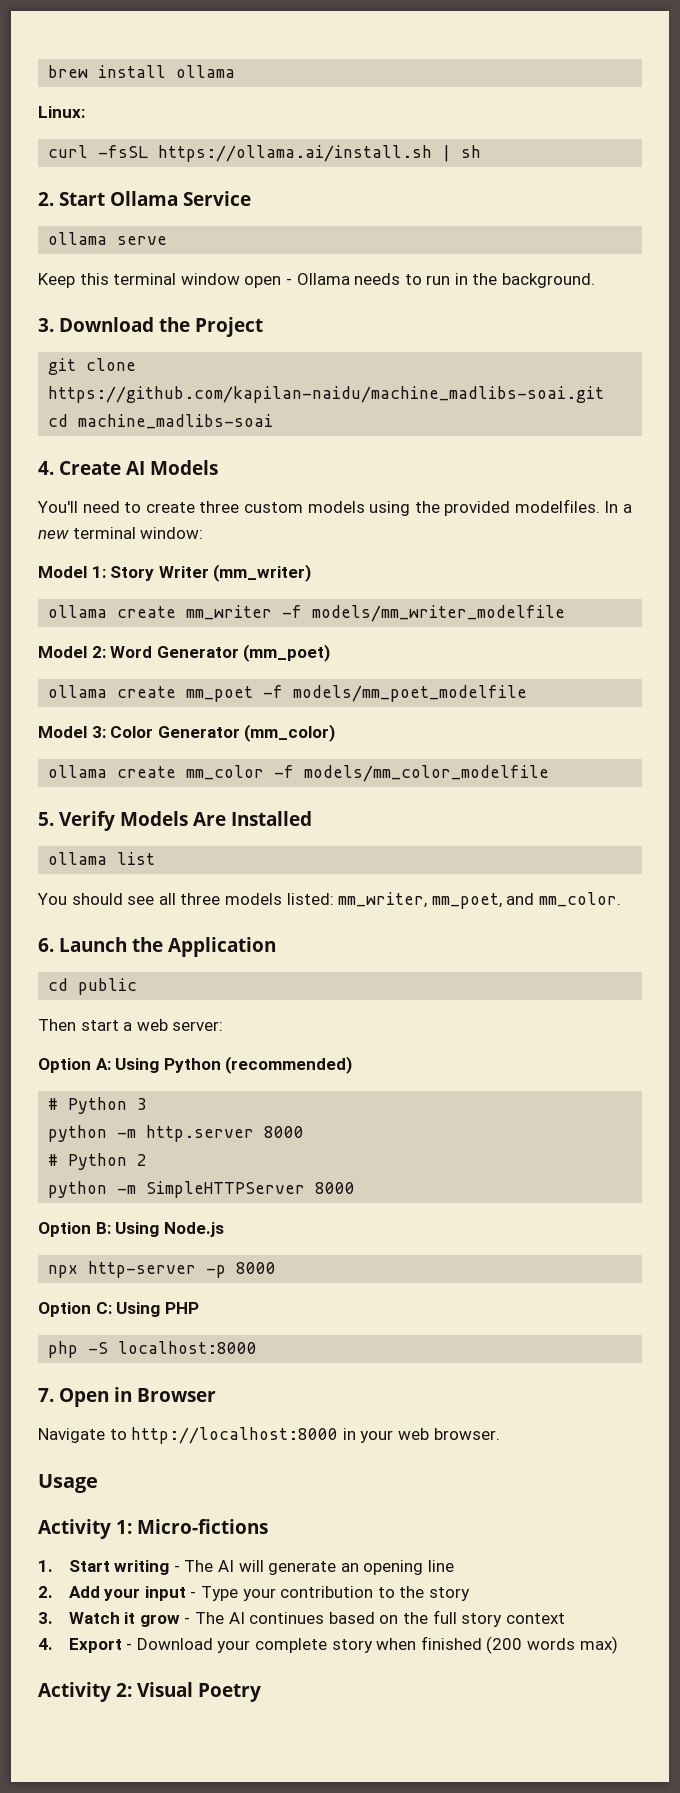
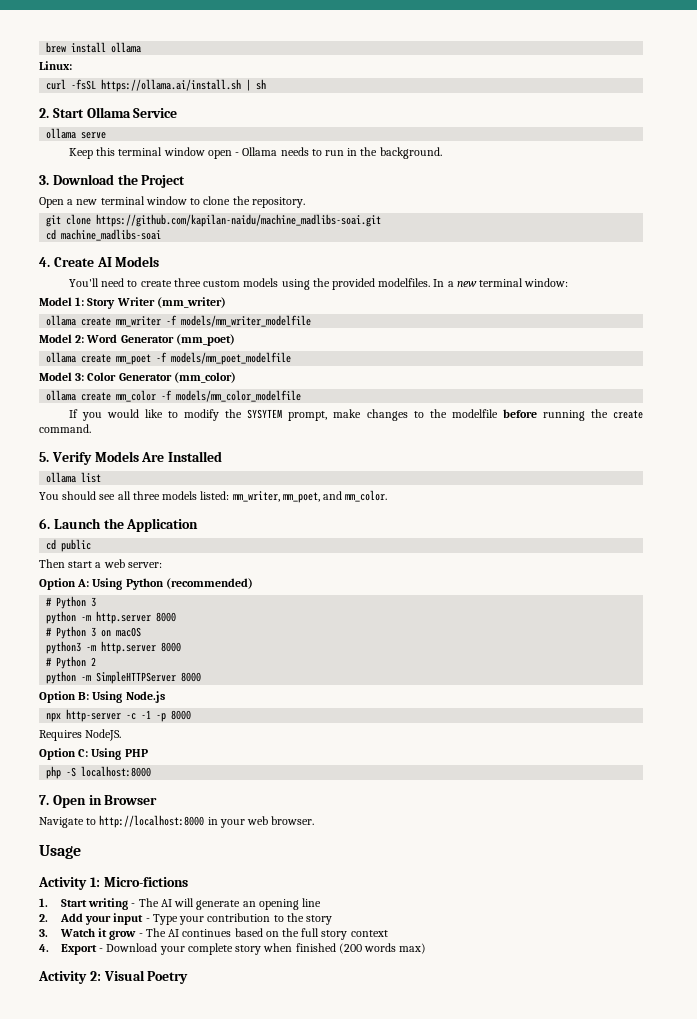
+ Open a new terminal window to clone the repository.
+ If you would like to modify the SYSYTEM prompt, make changes to the modelfile before running the create command.
+ # Python 3 on macOS
+ python3 -m http.server 8000
- npx http-server -p 8000
+ npx http-server -c -1 -p 8000
+ Requires NodeJS.

